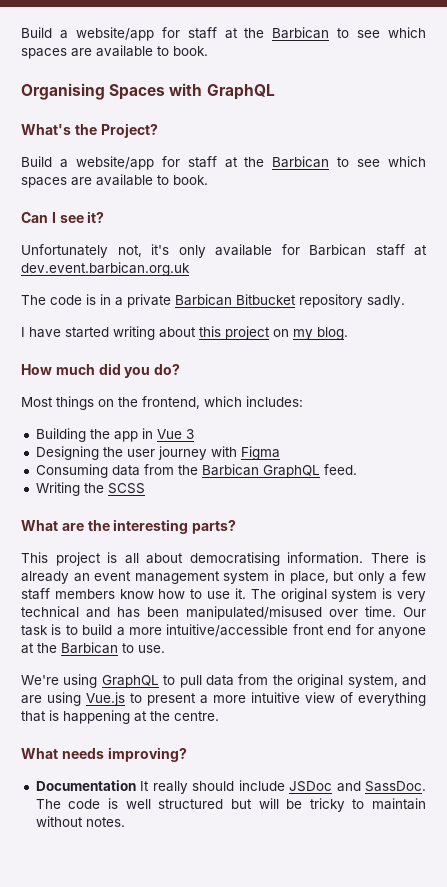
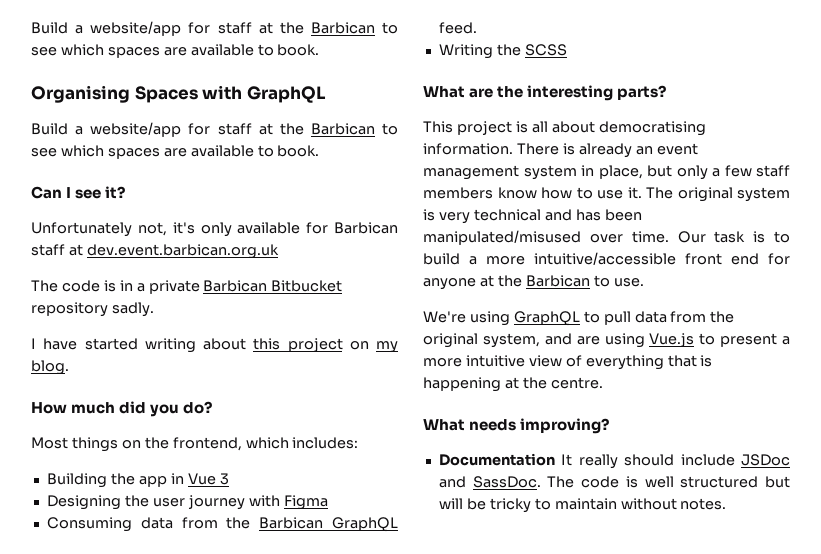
- What's the Project?

